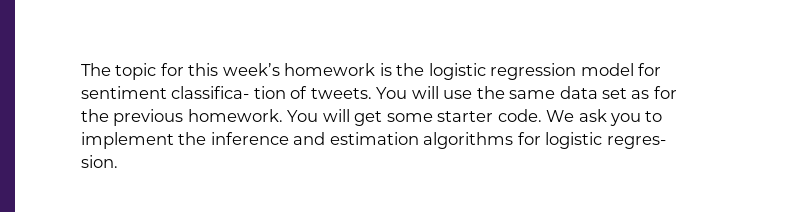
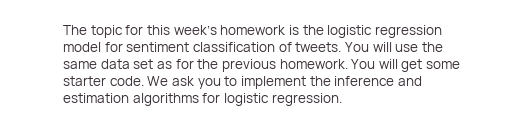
- The topic for this week’s homework is the logistic regression model for sentiment classifica- tion of tweets.
+ The topic for this week’s homework is the logistic regression model for sentiment classification of tweets.
- We ask you to implement the inference and estimation algorithms for logistic regres- sion.
+ We ask you to implement the inference and estimation algorithms for logistic regression.

